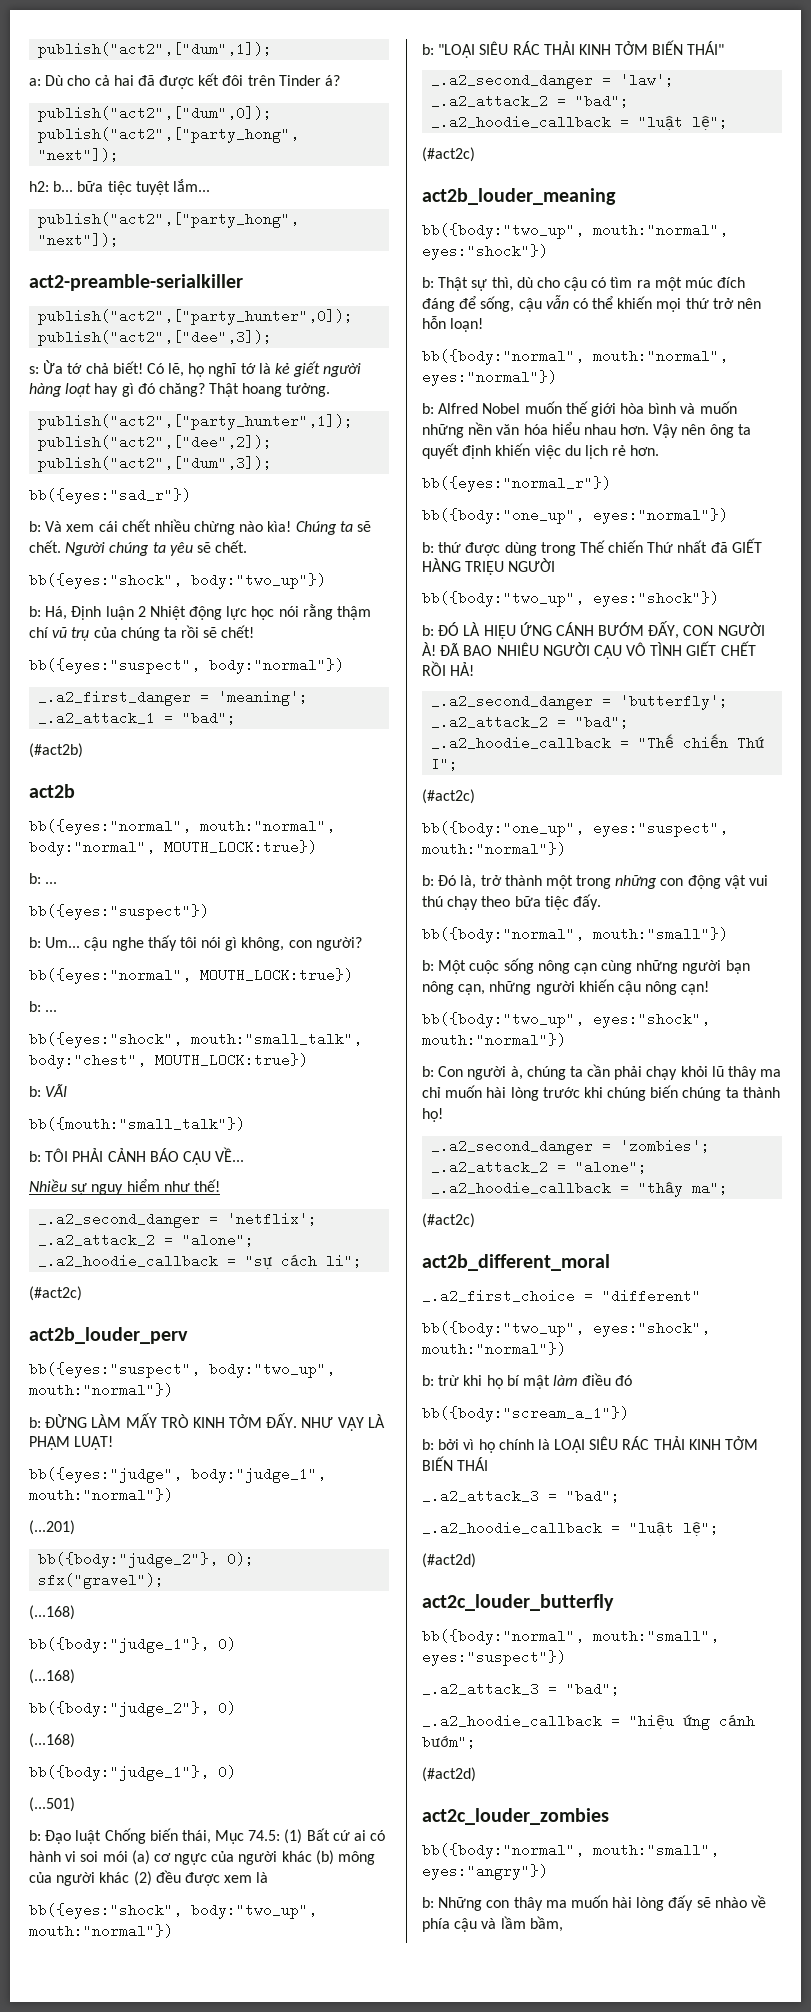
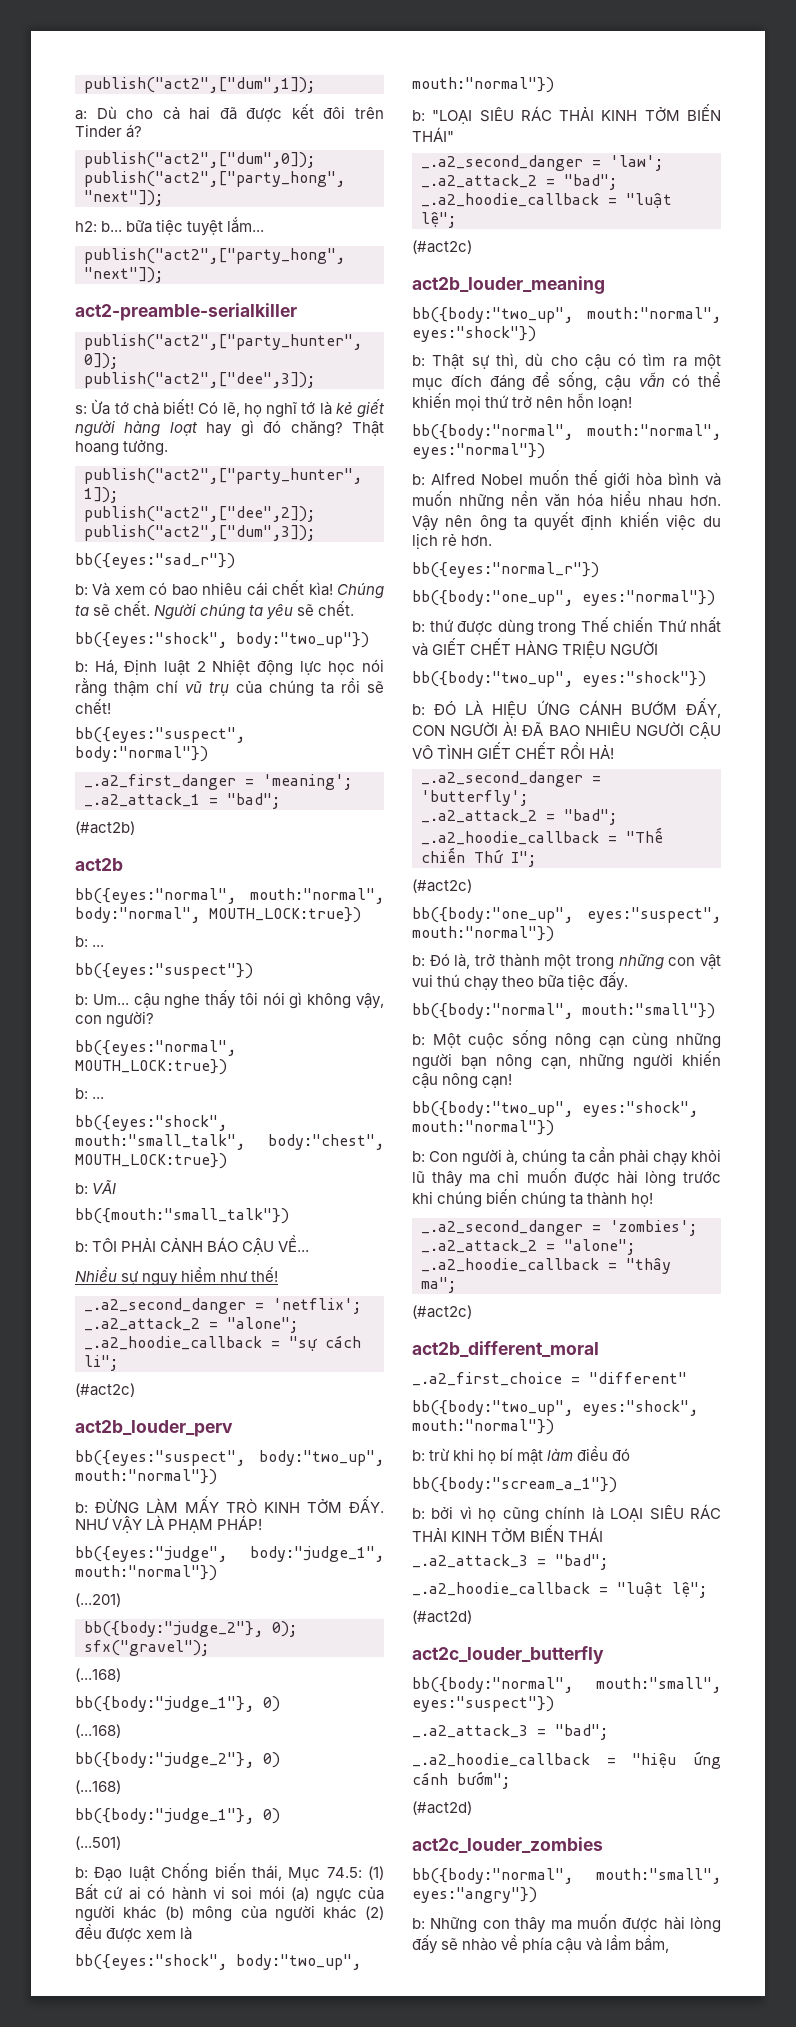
- b: Và xem cái chết nhiều chừng nào kìa!
+ b: Và xem có bao nhiêu cái chết kìa!
- b: Há, Định luận 2 Nhiệt động lực học nói rằng thậm chí vũ trụ của chúng ta rồi sẽ chết!
+ b: Há, Định luật 2 Nhiệt động lực học nói rằng thậm chí vũ trụ của chúng ta rồi sẽ chết!
- b: Um... cậu nghe thấy tôi nói gì không, con người?
+ b: Um... cậu nghe thấy tôi nói gì không vậy, con người?
- b: ĐỪNG LÀM MẤY TRÒ KINH TỞM ĐẤY. NHƯ VẬY LÀ PHẠM LUẬT!
+ b: ĐỪNG LÀM MẤY TRÒ KINH TỞM ĐẤY. NHƯ VẬY LÀ PHẠM PHÁP!
- b: Đạo luật Chống biến thái, Mục 74.5: (1) Bất cứ ai có hành vi soi mói (a) cơ ngực của người khác (b) mông của người khác (2) đều được xem là
+ b: Đạo luật Chống biến thái, Mục 74.5: (1) Bất cứ ai có hành vi soi mói (a) ngực của người khác (b) mông của người khác (2) đều được xem là
- b: Thật sự thì, dù cho cậu có tìm ra một múc đích đáng để sống, cậu vẫn có thể khiến mọi thứ trở nên hỗn loạn!
+ b: Thật sự thì, dù cho cậu có tìm ra một mục đích đáng để sống, cậu vẫn có thể khiến mọi thứ trở nên hỗn loạn!
- b: thứ được dùng trong Thế chiến Thứ nhất đã GIẾT HÀNG TRIỆU NGƯỜI
+ b: thứ được dùng trong Thế chiến Thứ nhất và GIẾT CHẾT HÀNG TRIỆU NGƯỜI
- b: Đó là, trở thành một trong những con động vật vui thú chạy theo bữa tiệc đấy.
+ b: Đó là, trở thành một trong những con vật vui thú chạy theo bữa tiệc đấy.
- b: Con người à, chúng ta cần phải chạy khỏi lũ thây ma chỉ muốn hài lòng trước khi chúng biến chúng ta thành họ!
+ b: Con người à, chúng ta cần phải chạy khỏi lũ thây ma chỉ muốn được hài lòng trước khi chúng biến chúng ta thành họ!
- b: bởi vì họ chính là LOẠI SIÊU RÁC THẢI KINH TỞM BIẾN THÁI
+ b: bởi vì họ cũng chính là LOẠI SIÊU RÁC THẢI KINH TỞM BIẾN THÁI
- b: Những con thây ma muốn hài lòng đấy sẽ nhào về phía cậu và lầm bầm,
+ b: Những con thây ma muốn được hài lòng đấy sẽ nhào về phía cậu và lầm bầm,

